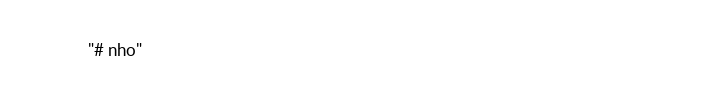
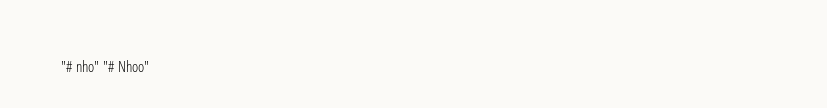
- "# nho"
+ "# nho" "# Nhoo"

